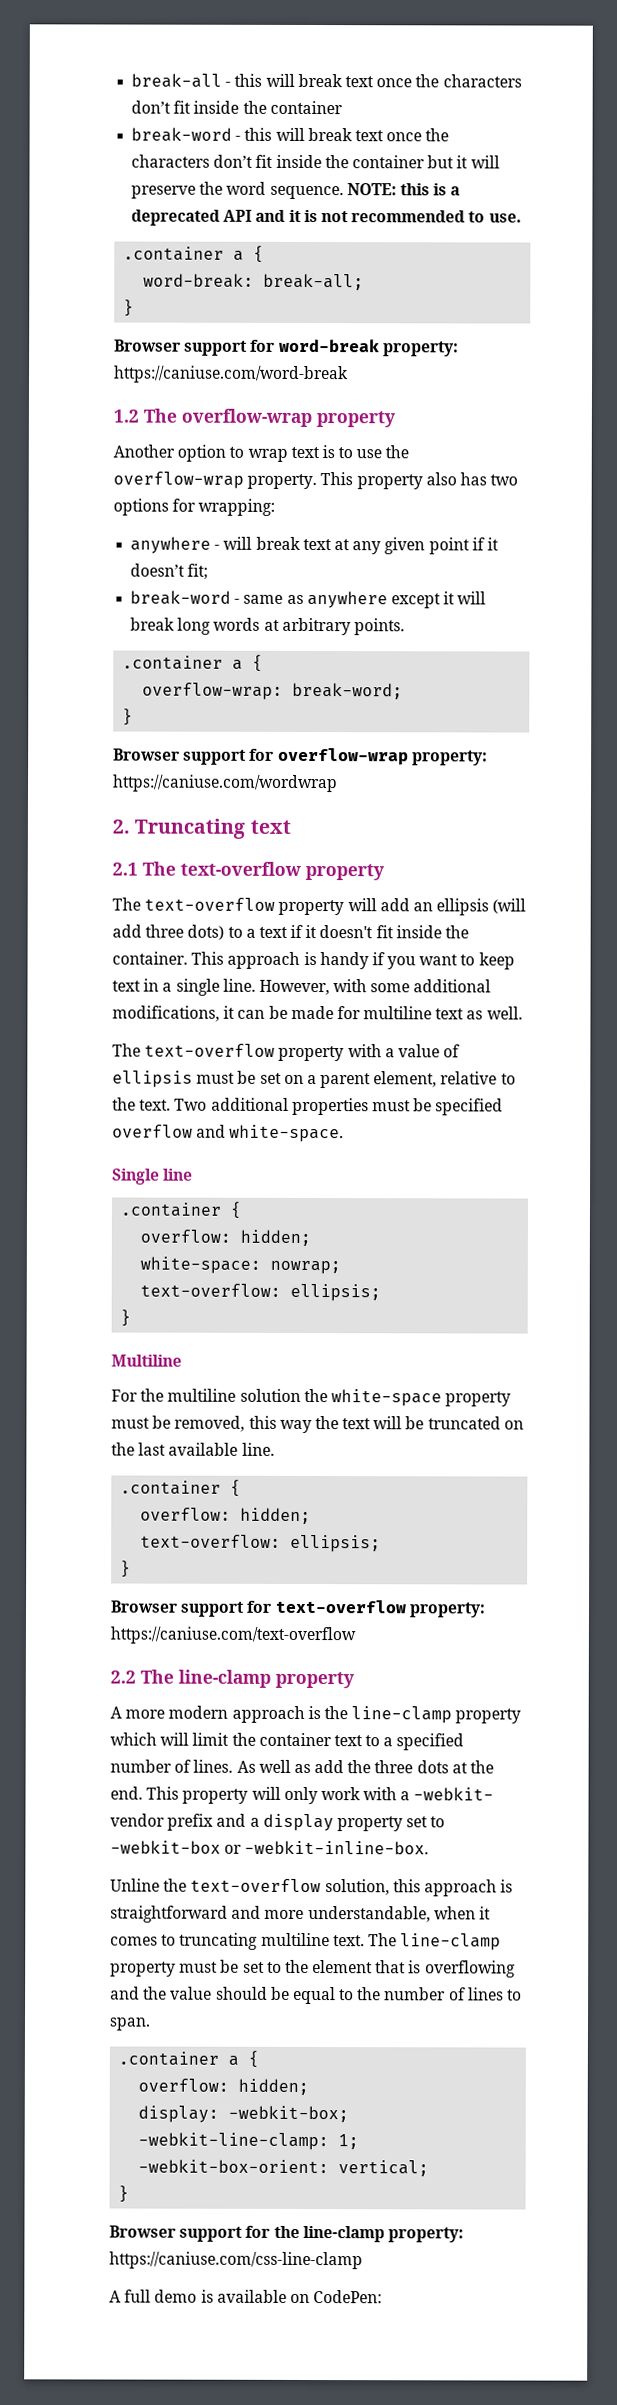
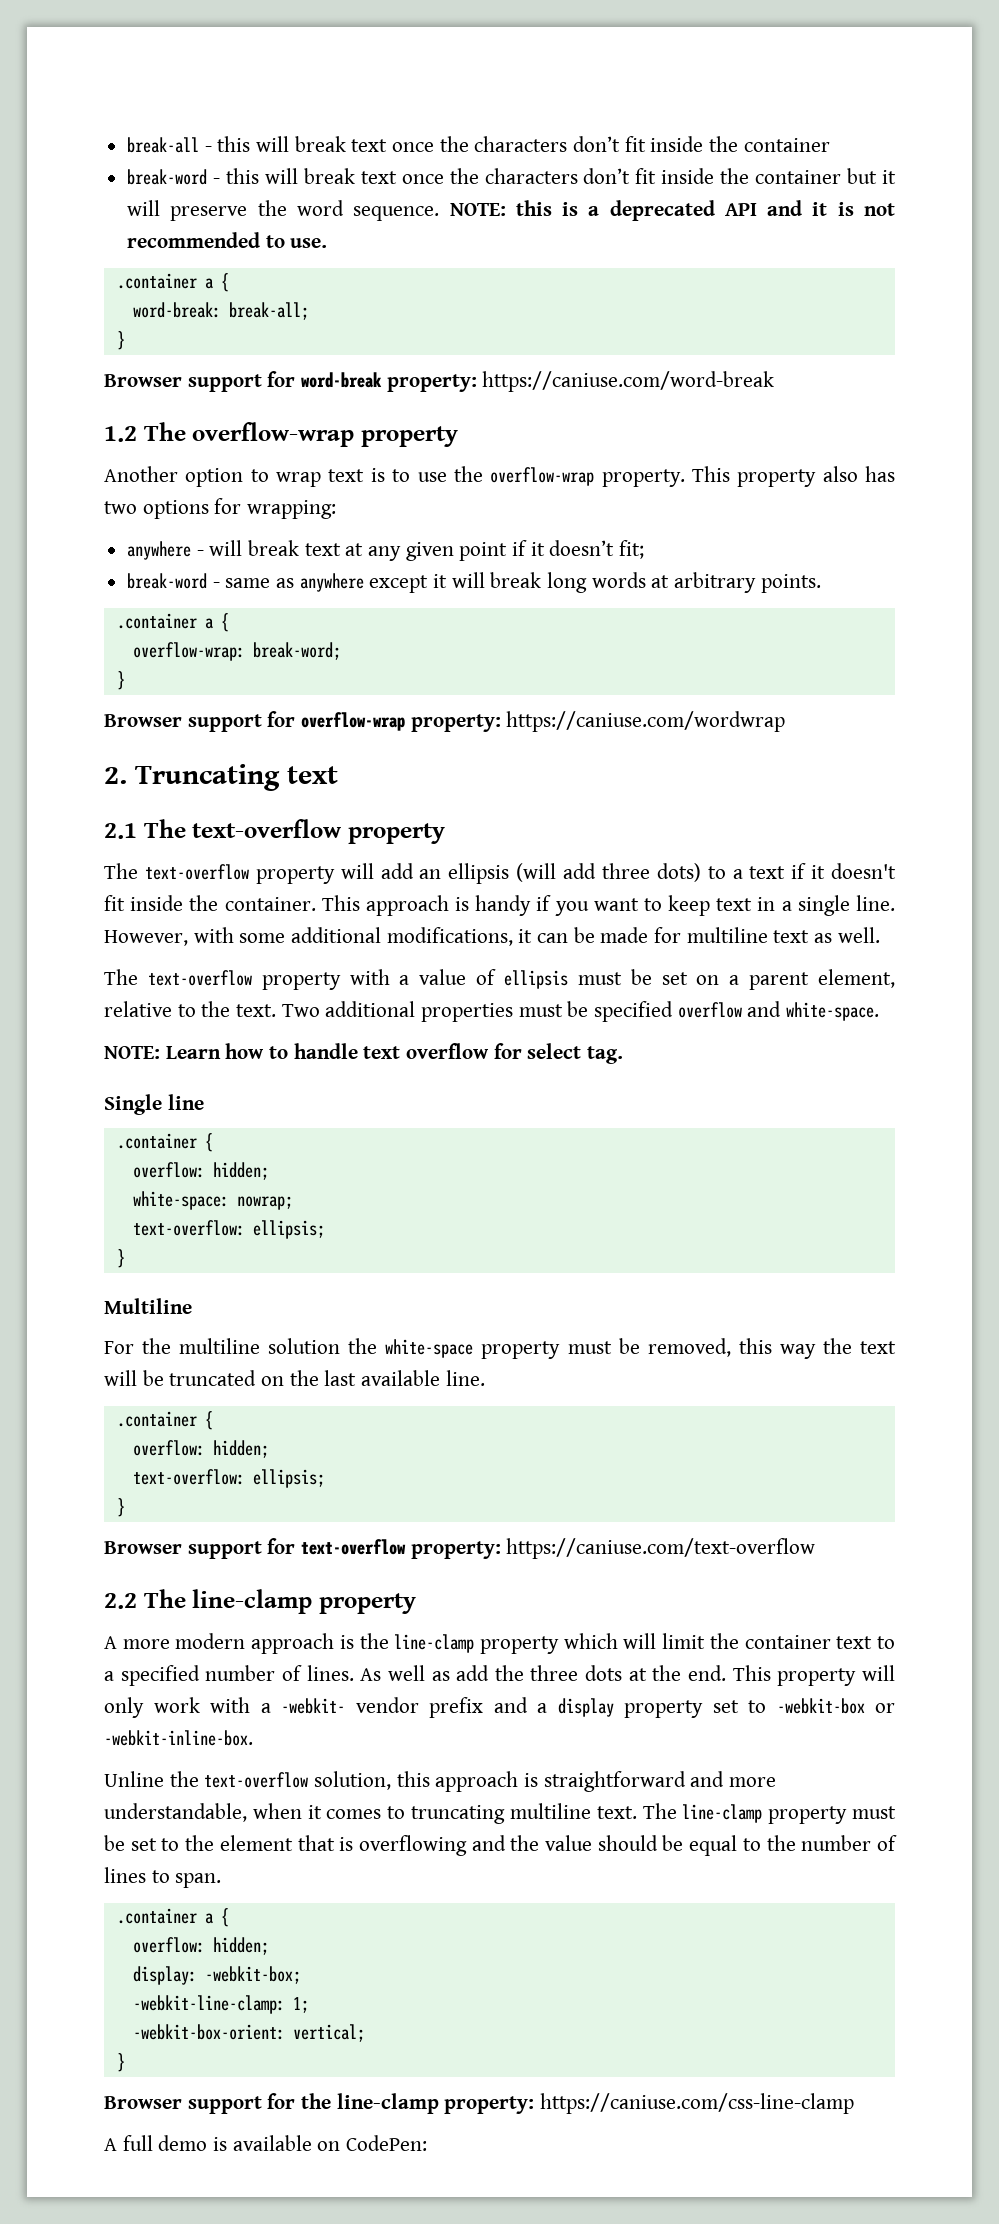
+ NOTE: Learn how to handle text overflow for select tag.

